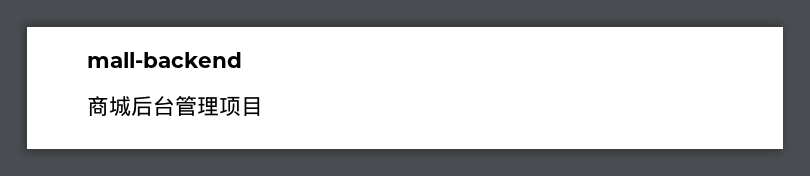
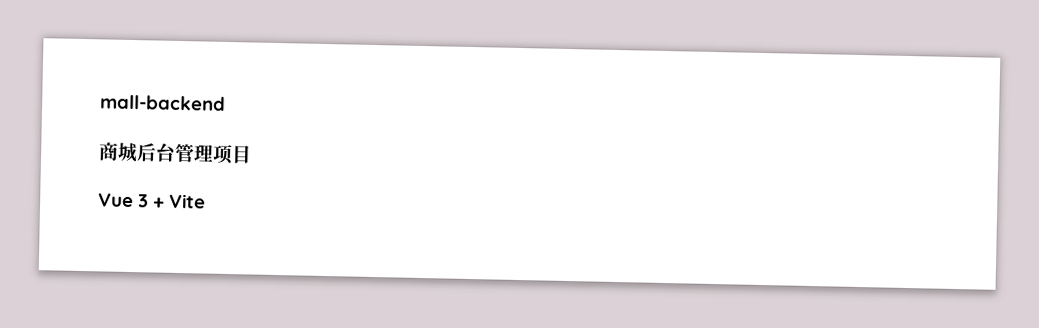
+ Vue 3 + Vite

